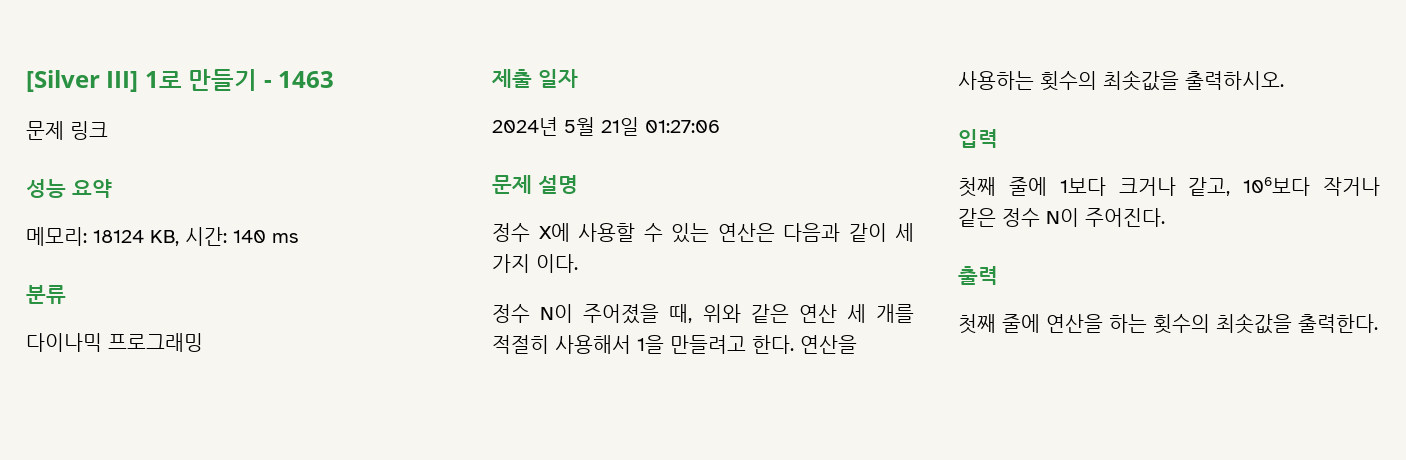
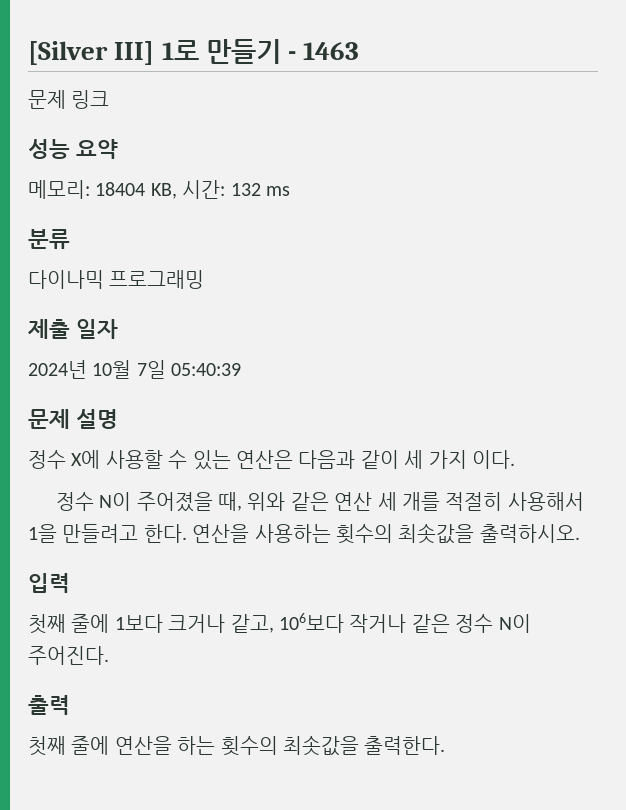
- 메모리: 18124 KB, 시간: 140 ms
+ 메모리: 18404 KB, 시간: 132 ms
- 2024년 5월 21일 01:27:06
+ 2024년 10월 7일 05:40:39

